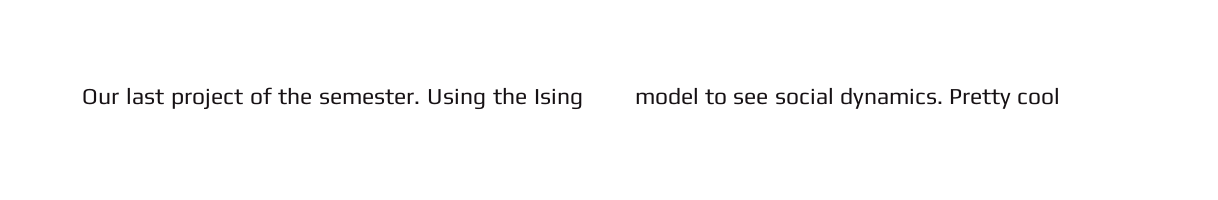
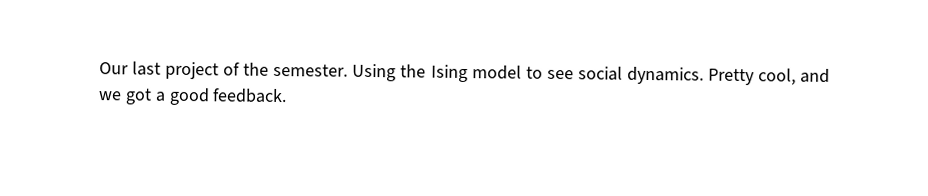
- Pretty cool
+ Pretty cool, and we got a good feedback.

